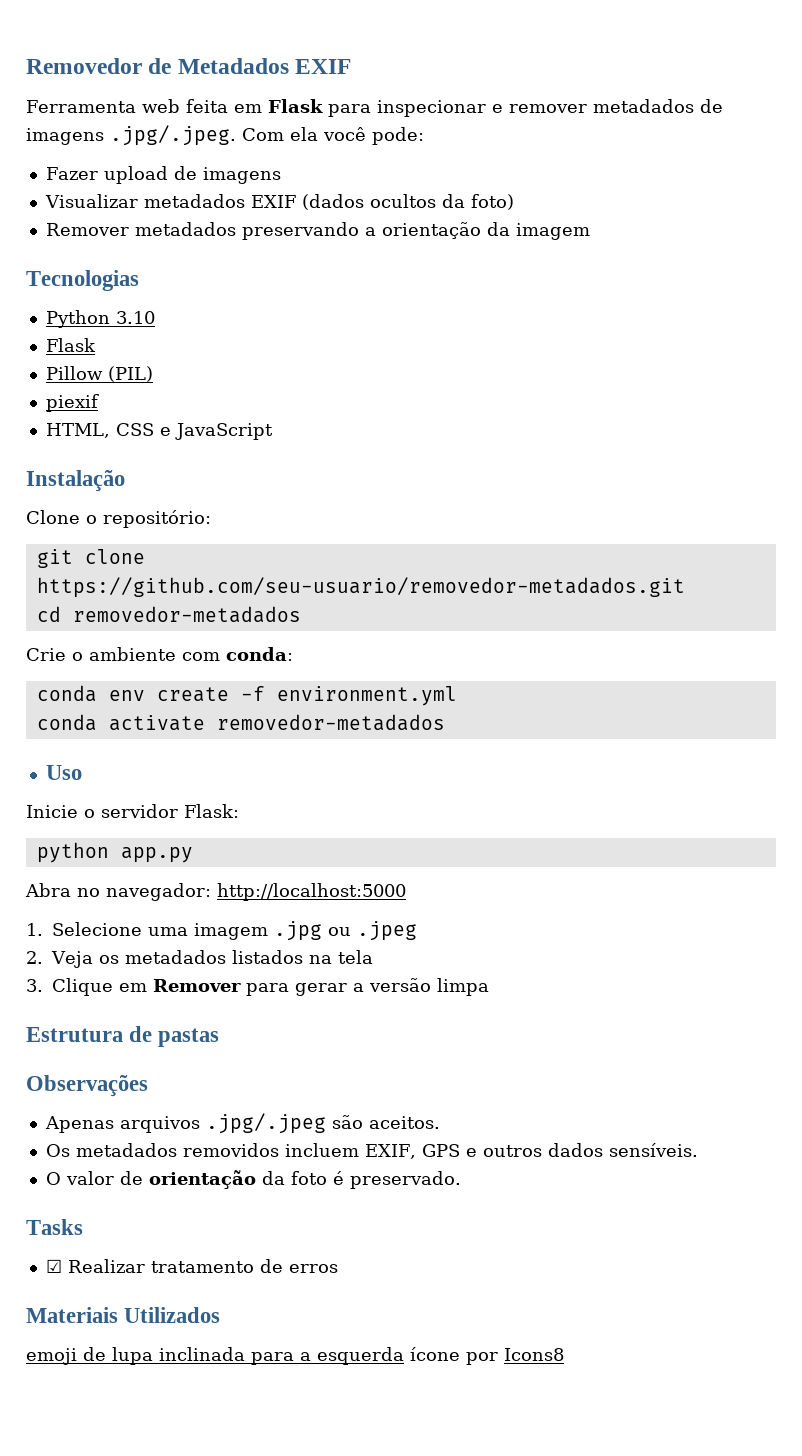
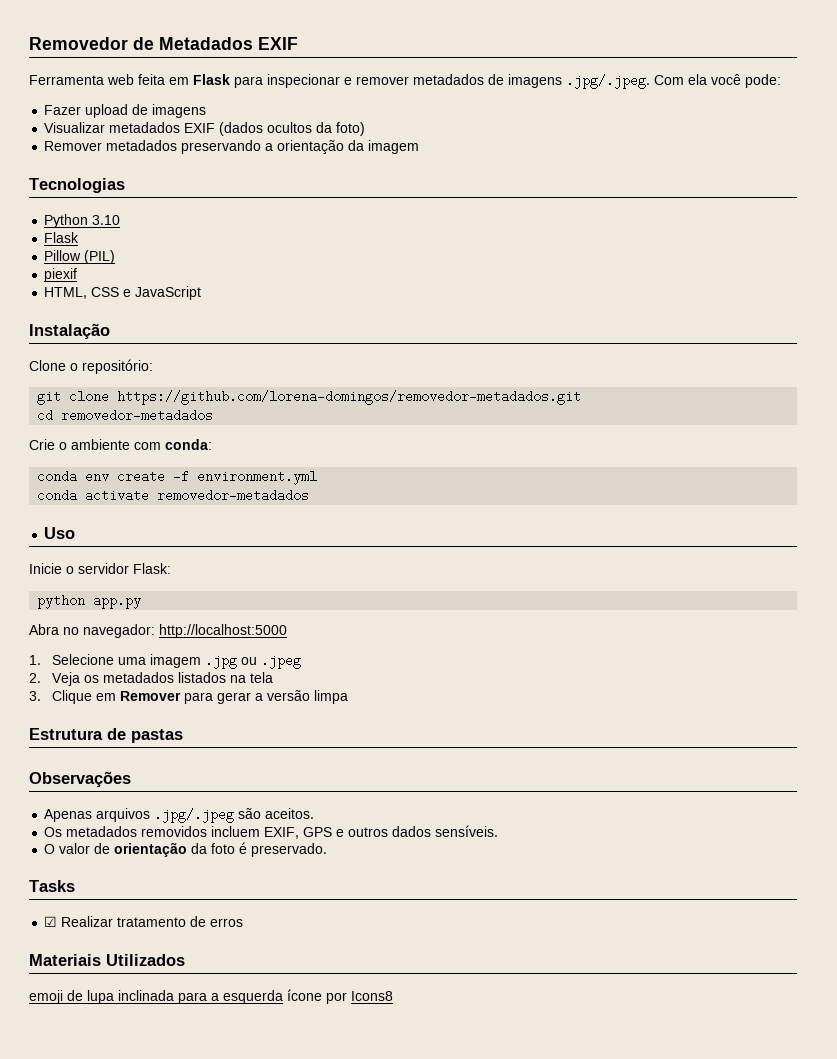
- git clone https://github.com/seu-usuario/removedor-metadados.git
+ git clone https://github.com/lorena-domingos/removedor-metadados.git

